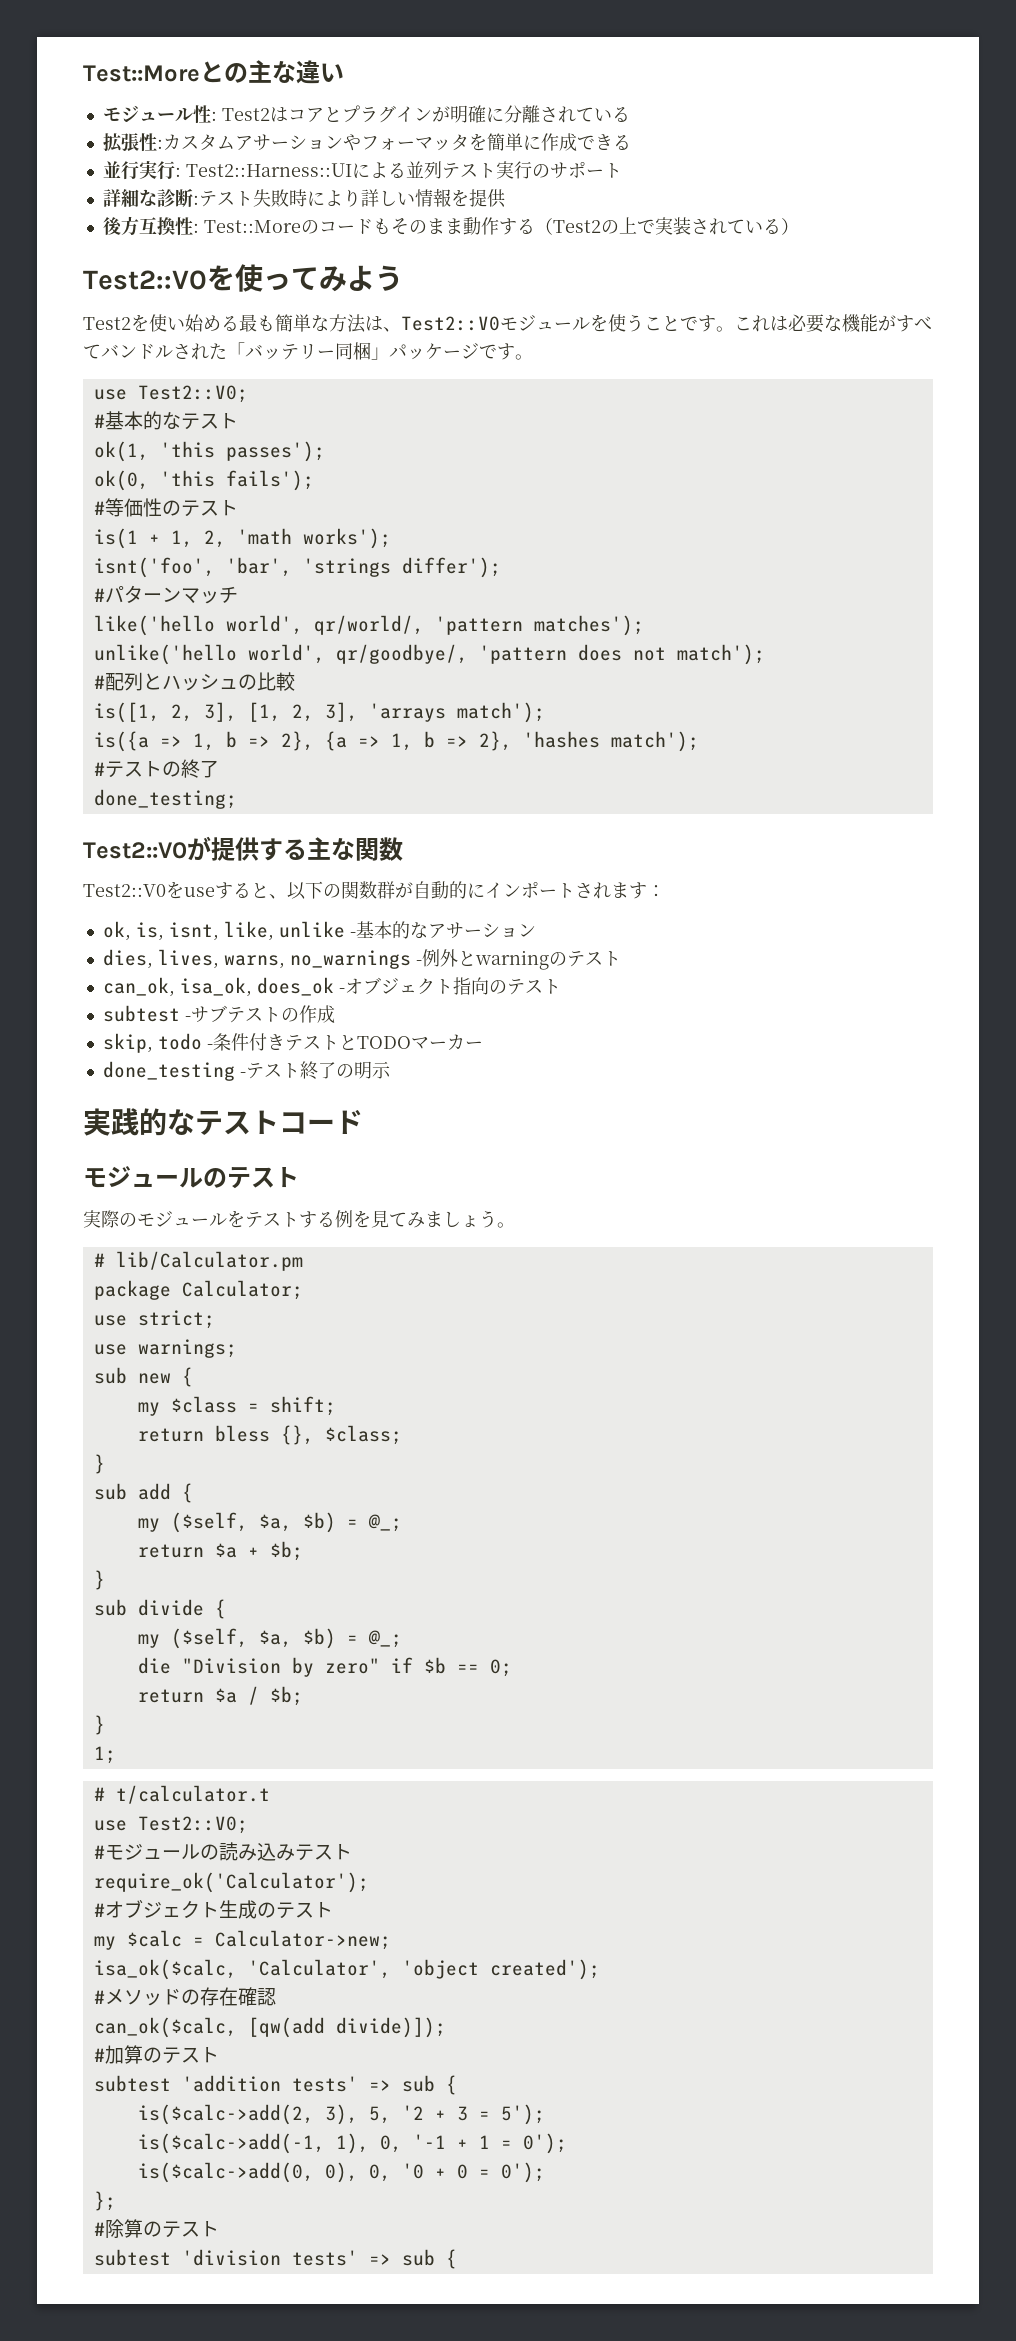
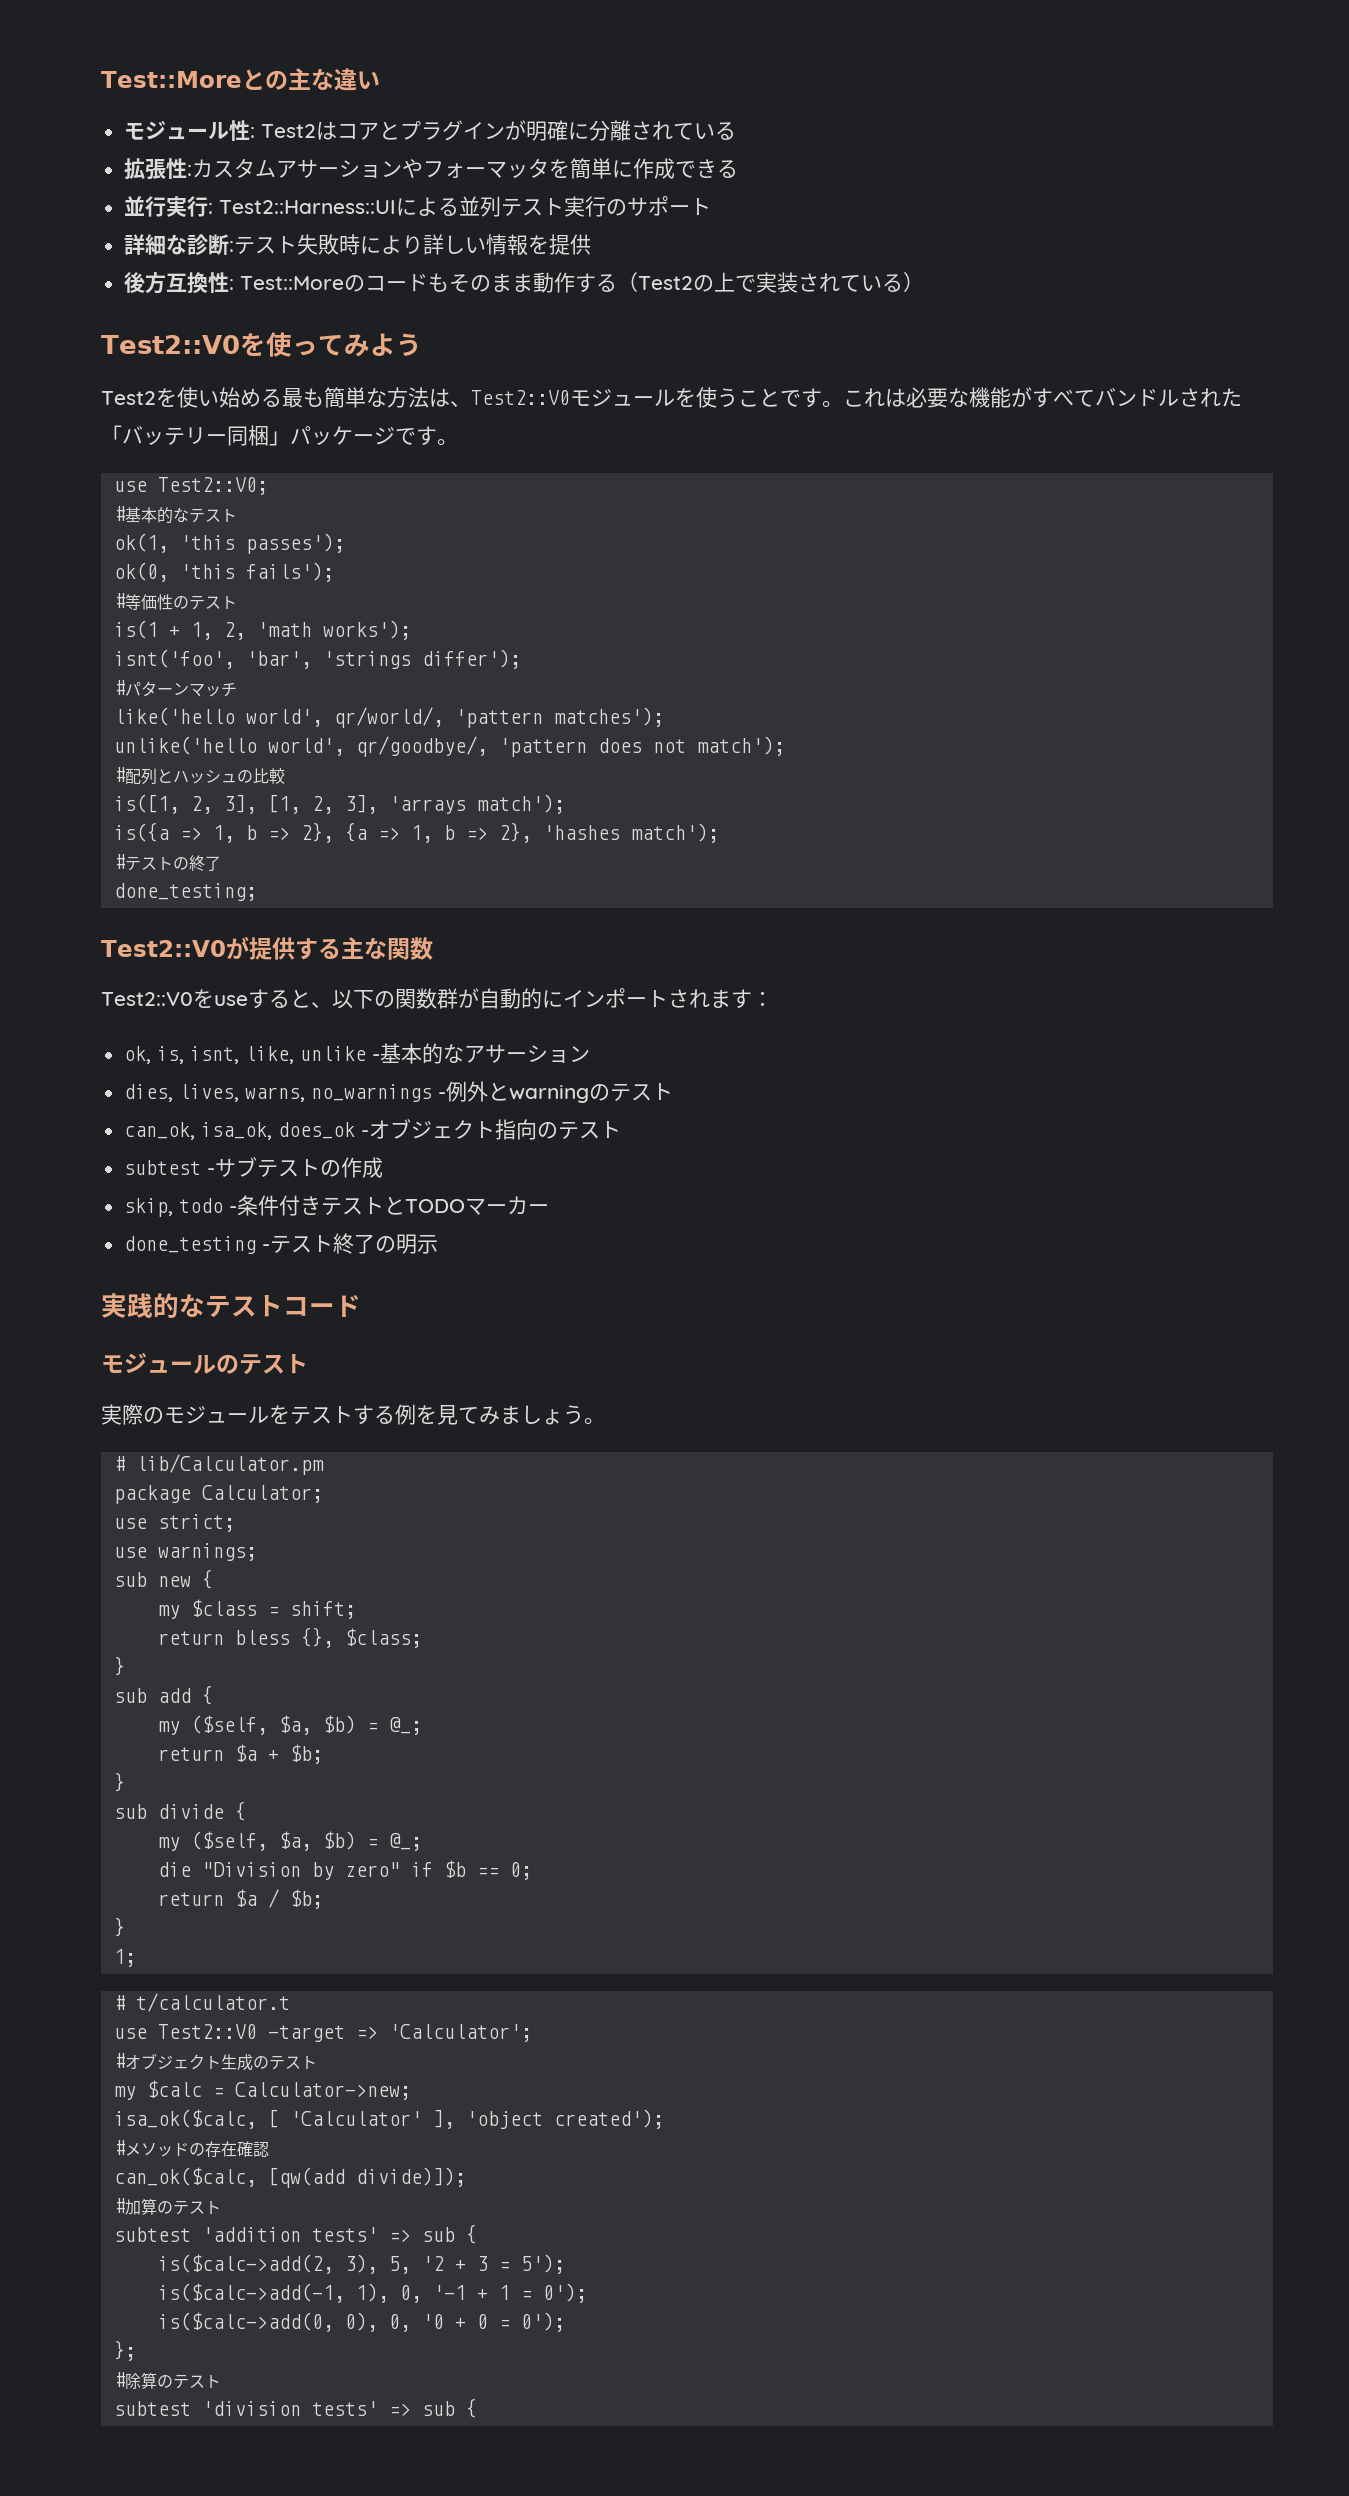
  # t/calculator.t
- use Test2::V0;
- #モジュールの読み込みテスト
- require_ok('Calculator');
+ use Test2::V0 -target => 'Calculator';
- isa_ok($calc, 'Calculator', 'object created');
+ isa_ok($calc, [ 'Calculator' ], 'object created');

